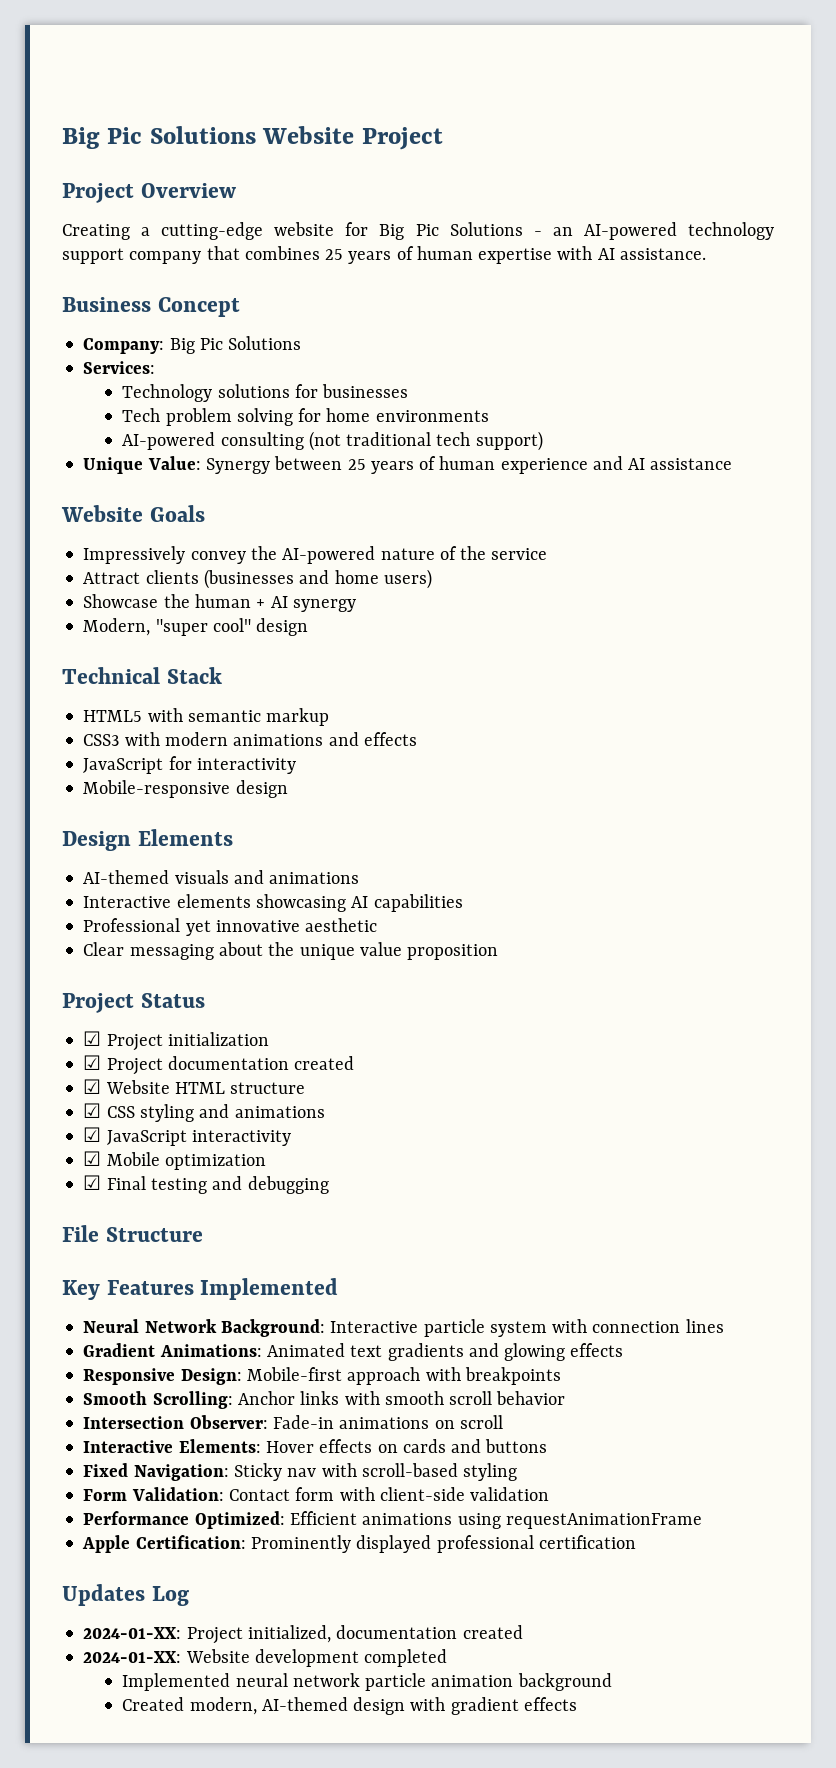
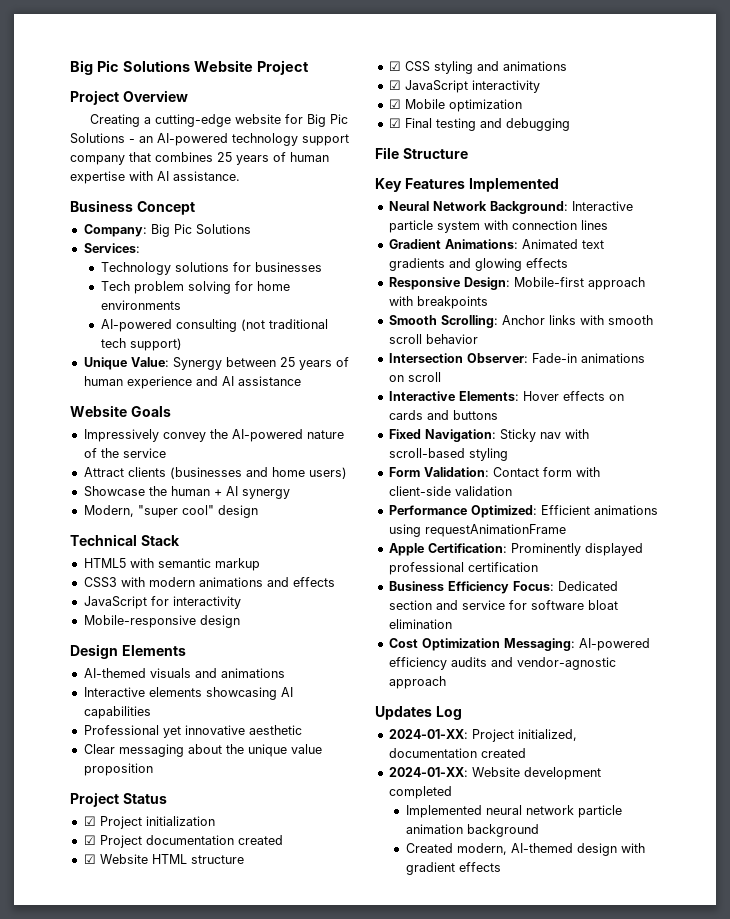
+ Business Efficiency Focus: Dedicated section and service for software bloat elimination
+ Cost Optimization Messaging: AI-powered efficiency audits and vendor-agnostic approach

